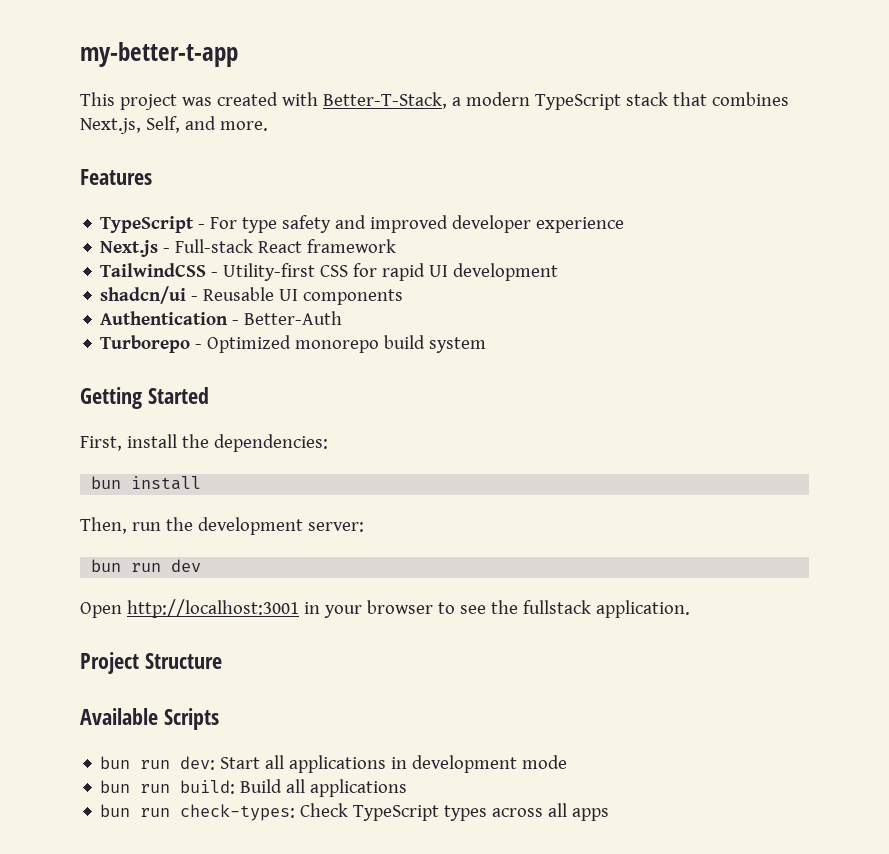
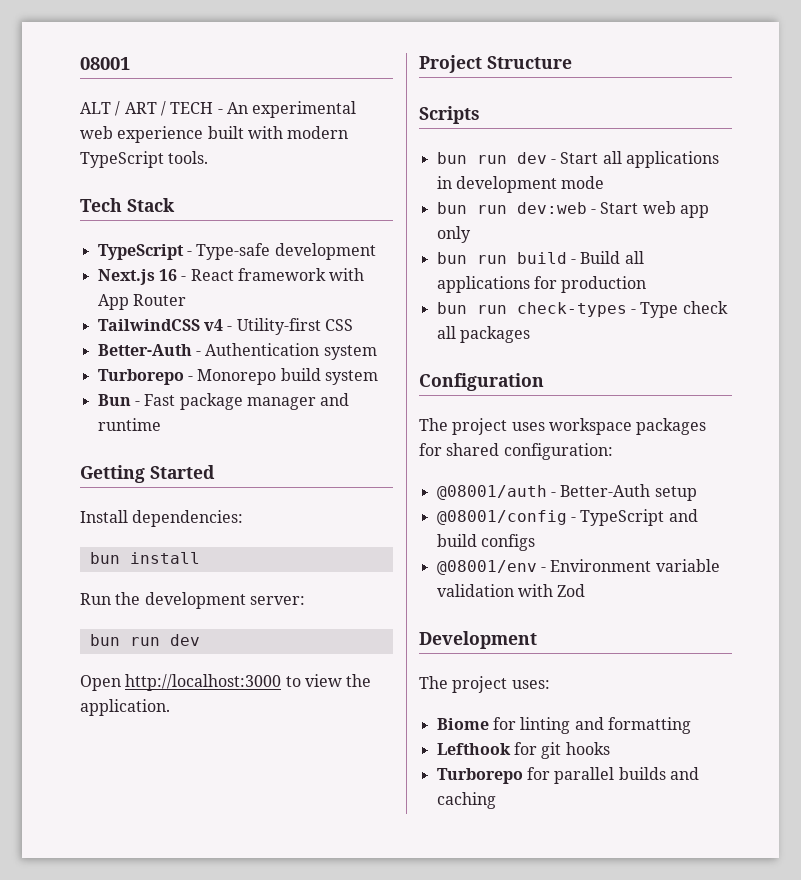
- my-better-t-app
- This project was created with Better-T-Stack, a modern TypeScript stack that combines Next.js, Self, and more.
- Features
- TypeScript - For type safety and improved developer experience
+ 08001
+ ALT / ART / TECH - An experimental web experience built with modern TypeScript tools.
+ Tech Stack
+ TypeScript - Type-safe development
- Next.js - Full-stack React framework
+ Next.js 16 - React framework with App Router
- TailwindCSS - Utility-first CSS for rapid UI development
- shadcn/ui - Reusable UI components
- Authentication - Better-Auth
+ TailwindCSS v4 - Utility-first CSS
+ Better-Auth - Authentication system
- Turborepo - Optimized monorepo build system
+ Turborepo - Monorepo build system
+ Bun - Fast package manager and runtime
- First, install the dependencies:
+ Install dependencies:
- Then, run the development server:
+ Run the development server:
- Open http://localhost:3001 in your browser to see the fullstack application.
+ Open http://localhost:3000 to view the application.
- Available Scripts
+ Scripts
- bun run dev: Start all applications in development mode
+ bun run dev - Start all applications in development mode
- bun run build: Build all applications
- bun run check-types: Check TypeScript types across all apps
+ bun run dev:web - Start web app only
+ bun run build - Build all applications for production
+ bun run check-types - Type check all packages
+ Configuration
+ The project uses workspace packages for shared configuration:
+ @08001/auth - Better-Auth setup
+ @08001/config - TypeScript and build configs
+ @08001/env - Environment variable validation with Zod
+ Development
+ The project uses:
+ Biome for linting and formatting
+ Lefthook for git hooks
+ Turborepo for parallel builds and caching

